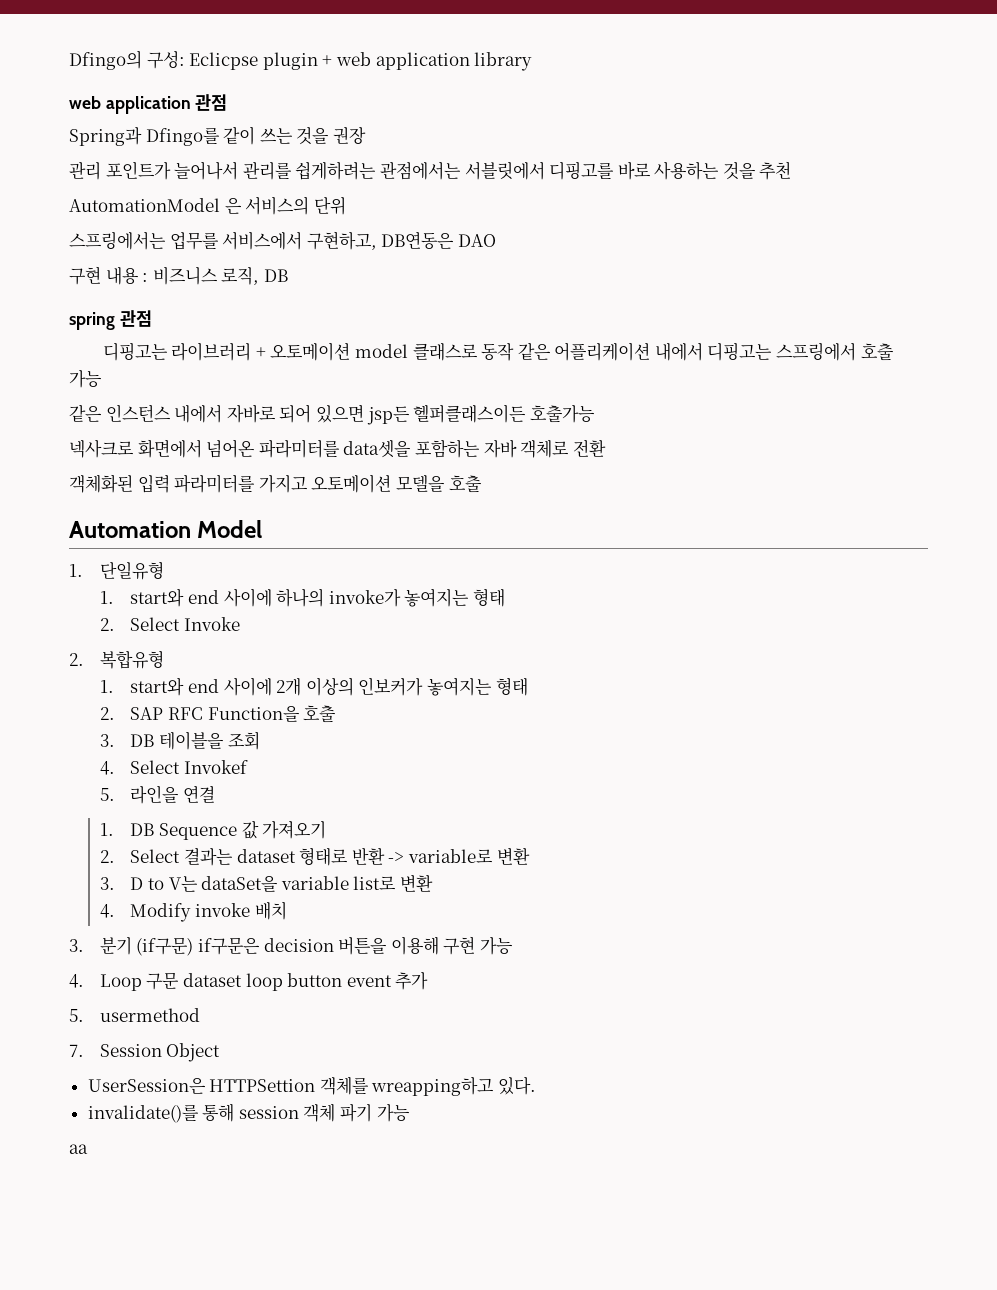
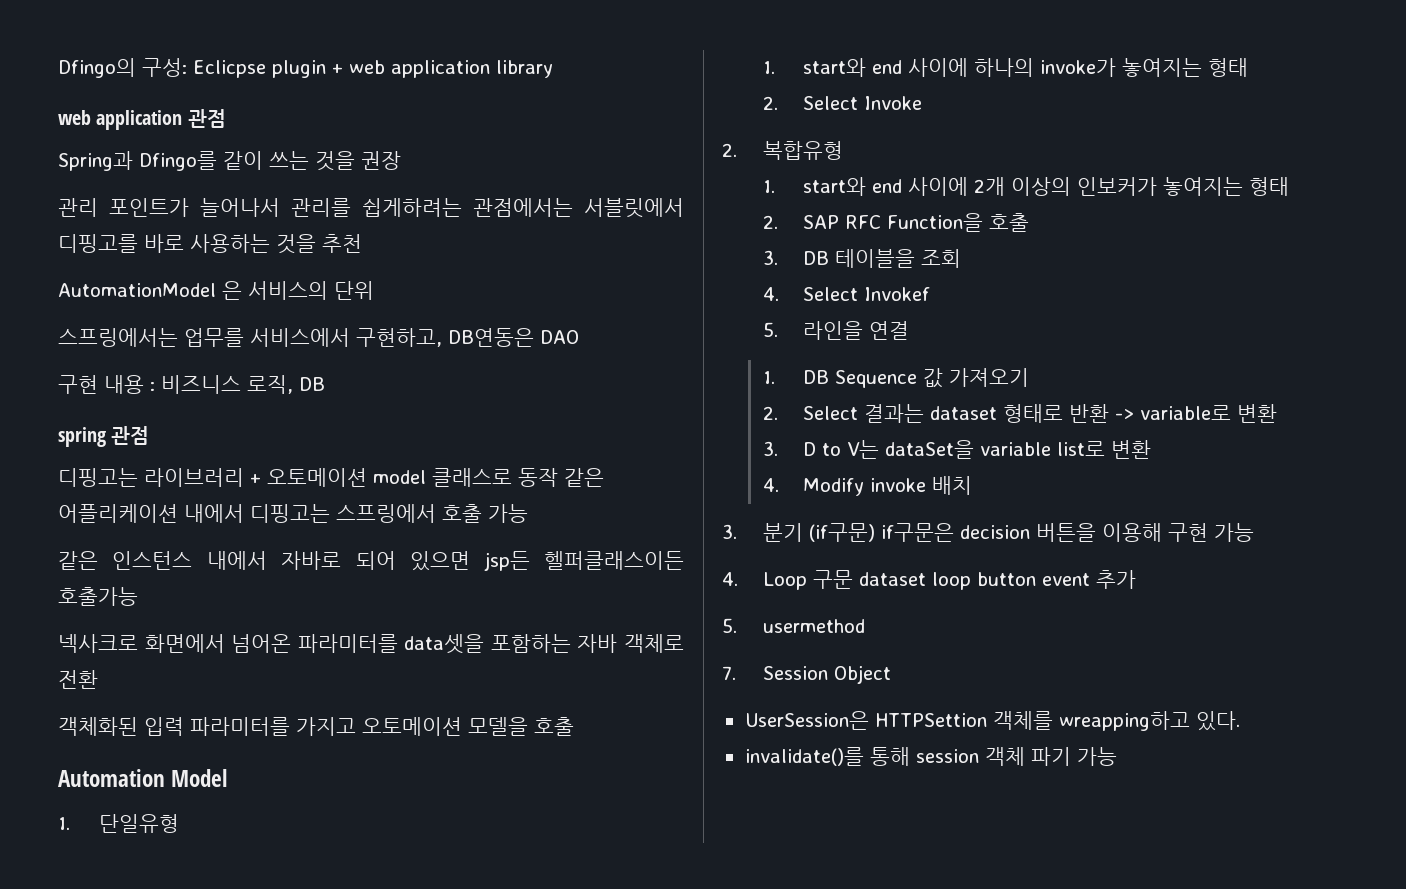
- aa

